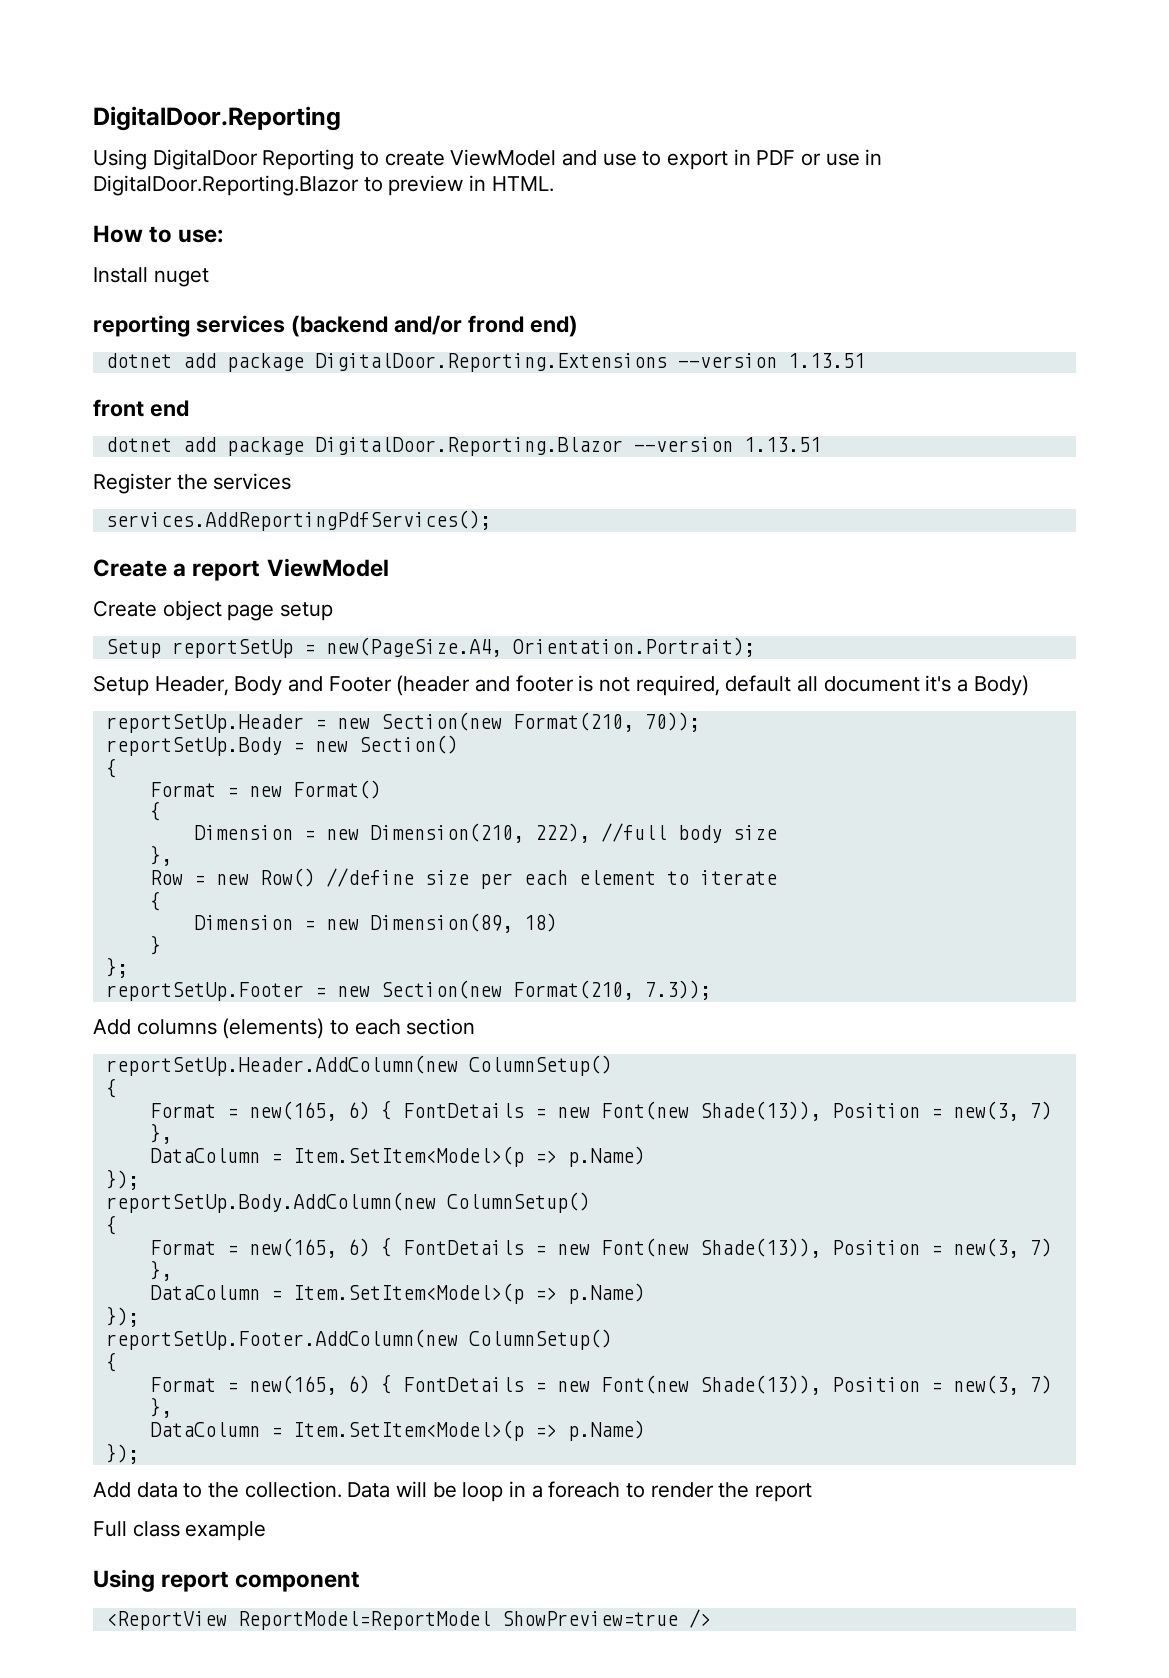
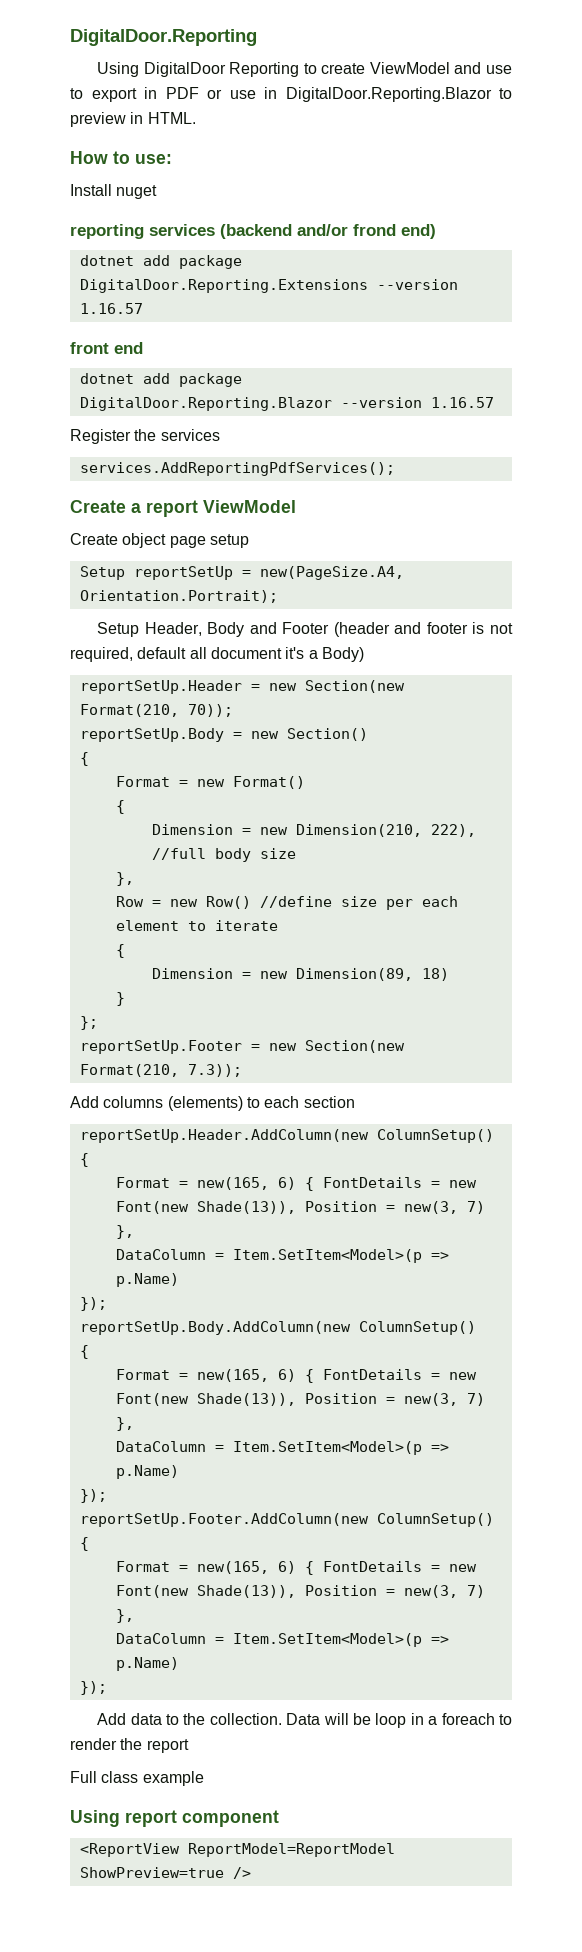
- dotnet add package DigitalDoor.Reporting.Extensions --version 1.13.51
+ dotnet add package DigitalDoor.Reporting.Extensions --version 1.16.57
- dotnet add package DigitalDoor.Reporting.Blazor --version 1.13.51
+ dotnet add package DigitalDoor.Reporting.Blazor --version 1.16.57

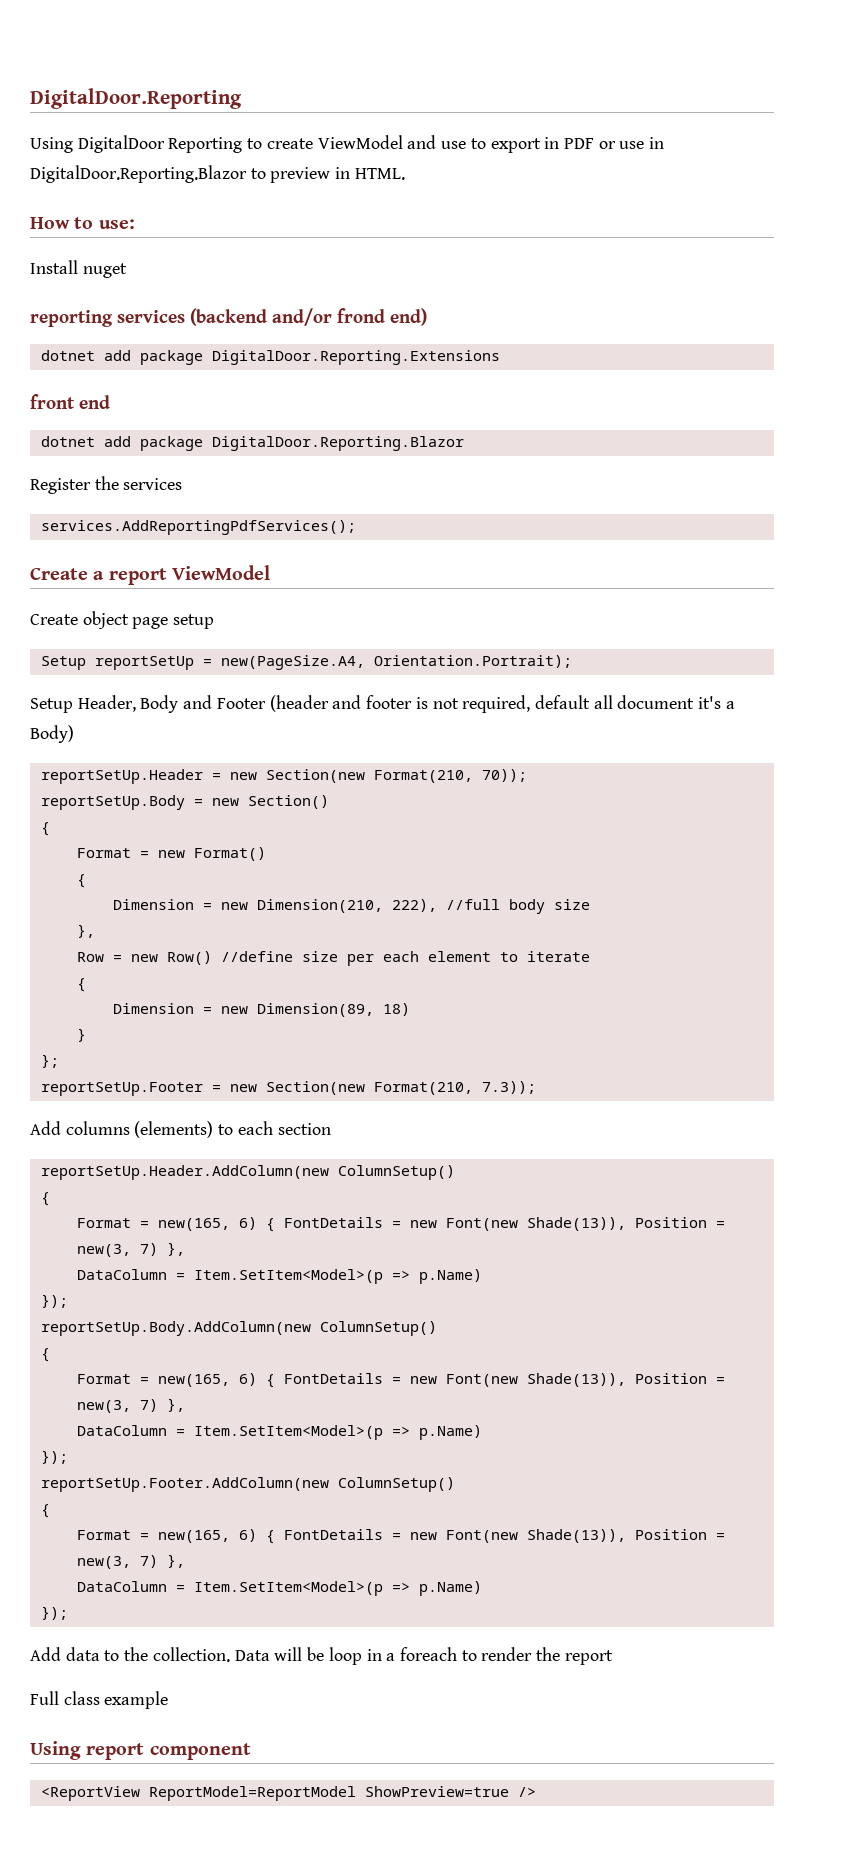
- dotnet add package DigitalDoor.Reporting.Extensions --version 1.16.57
+ dotnet add package DigitalDoor.Reporting.Extensions
- dotnet add package DigitalDoor.Reporting.Blazor --version 1.16.57
+ dotnet add package DigitalDoor.Reporting.Blazor

